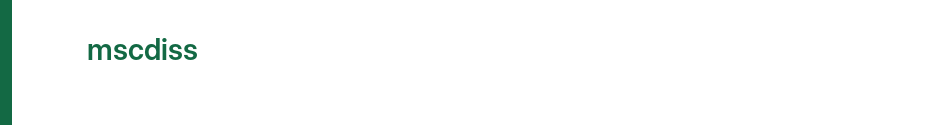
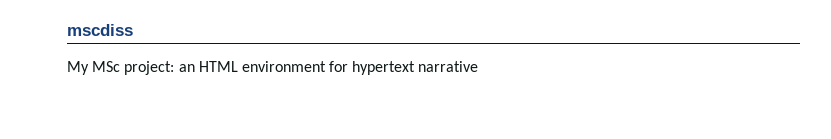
+ My MSc project: an HTML environment for hypertext narrative

